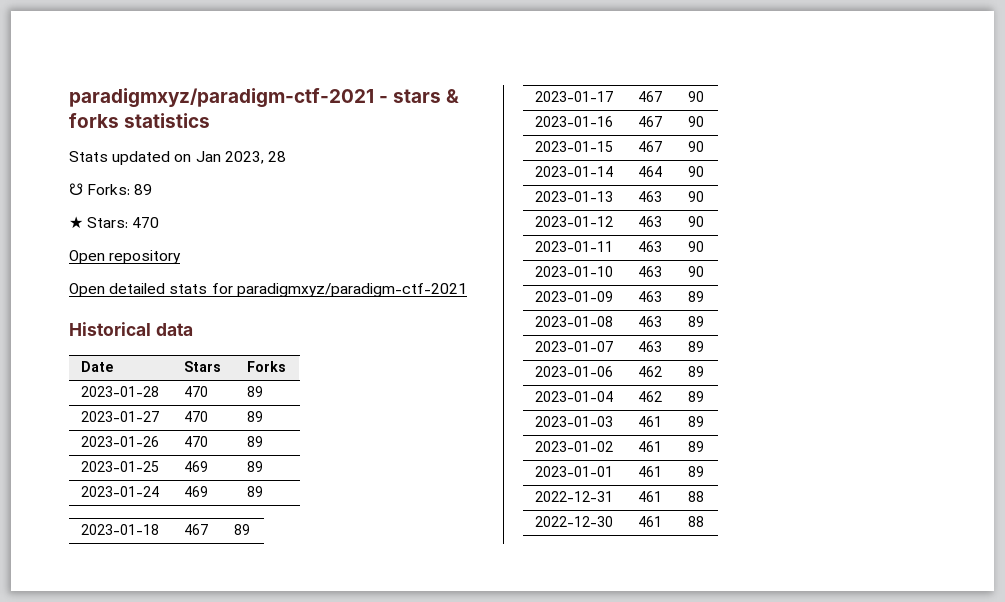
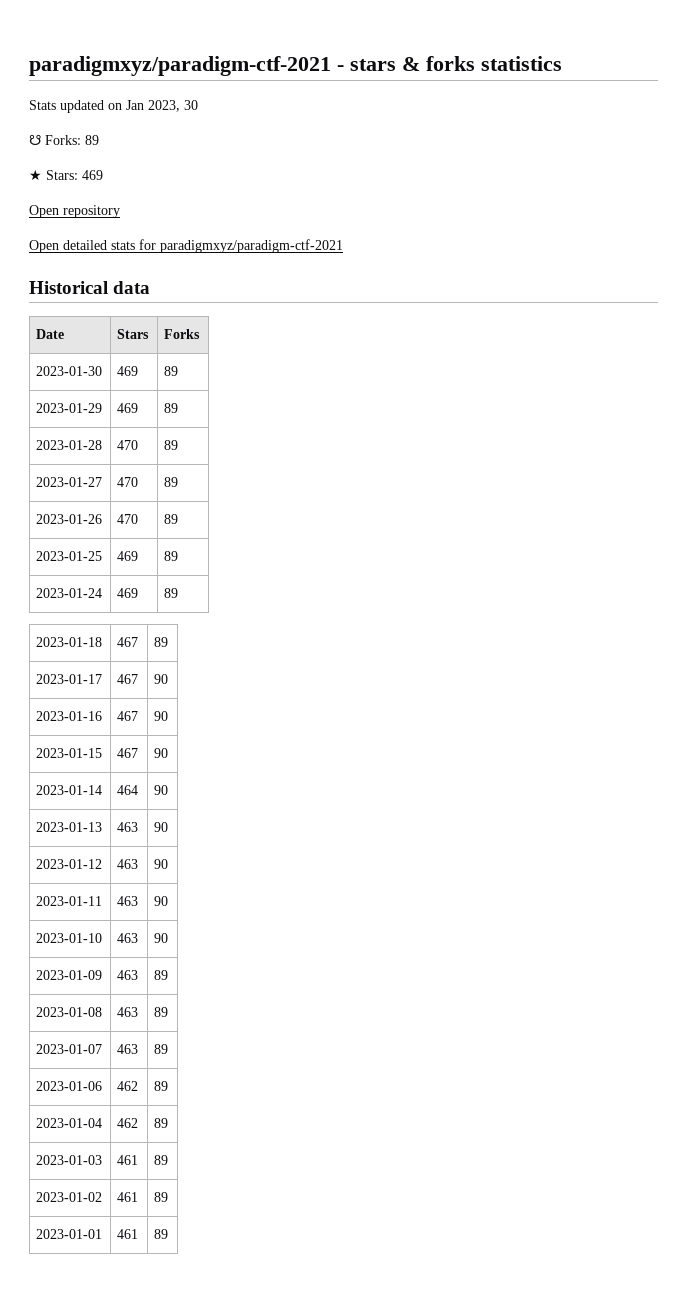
- Stats updated on Jan 2023, 28
+ Stats updated on Jan 2023, 30
- ★ Stars: 470
+ ★ Stars: 469
+ 2023-01-30 | 469 | 89
+ 2023-01-29 | 469 | 89
- 2022-12-31 | 461 | 88
- 2022-12-30 | 461 | 88

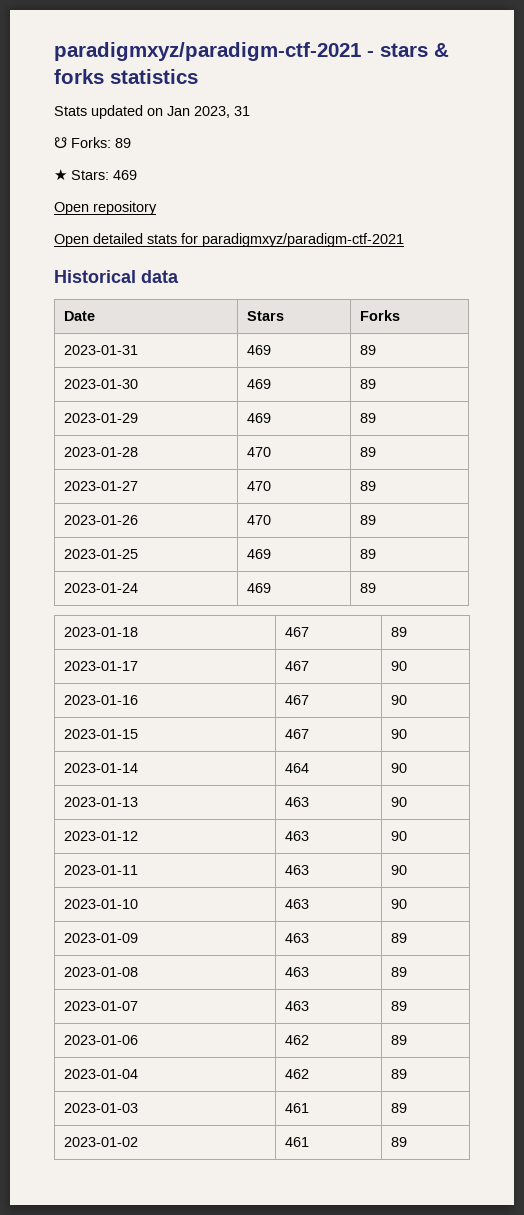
- Stats updated on Jan 2023, 30
+ Stats updated on Jan 2023, 31
+ 2023-01-31 | 469 | 89
- 2023-01-01 | 461 | 89

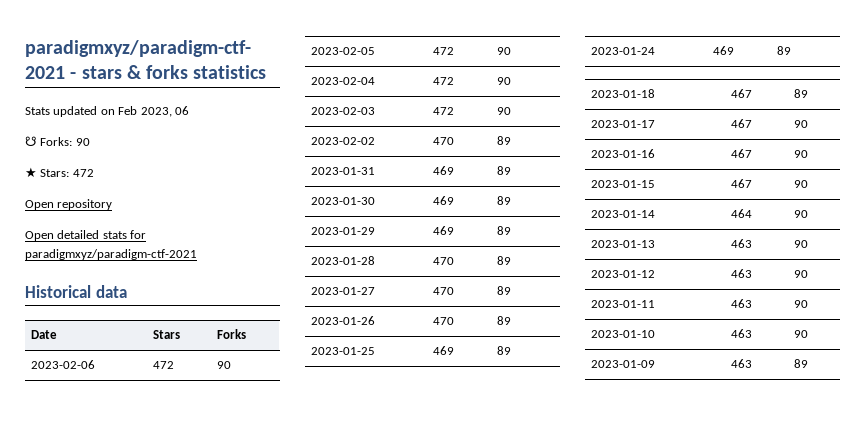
- Stats updated on Jan 2023, 31
+ Stats updated on Feb 2023, 06
- ☋ Forks: 89
+ ☋ Forks: 90
- ★ Stars: 469
+ ★ Stars: 472
+ 2023-02-06 | 472 | 90
+ 2023-02-05 | 472 | 90
+ 2023-02-04 | 472 | 90
+ 2023-02-03 | 472 | 90
+ 2023-02-02 | 470 | 89
- 2023-01-08 | 463 | 89
- 2023-01-07 | 463 | 89
- 2023-01-06 | 462 | 89
- 2023-01-04 | 462 | 89
- 2023-01-03 | 461 | 89
- 2023-01-02 | 461 | 89

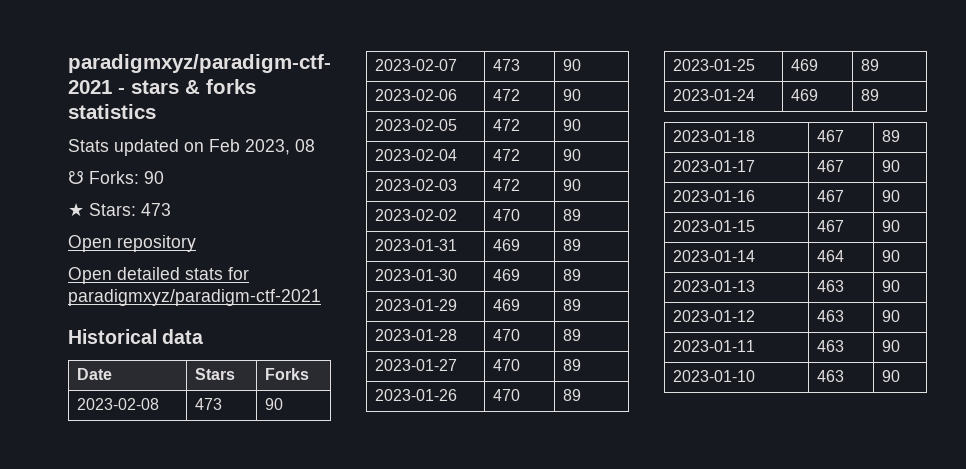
- Stats updated on Feb 2023, 06
+ Stats updated on Feb 2023, 08
- ★ Stars: 472
+ ★ Stars: 473
+ 2023-02-08 | 473 | 90
+ 2023-02-07 | 473 | 90
- 2023-01-09 | 463 | 89

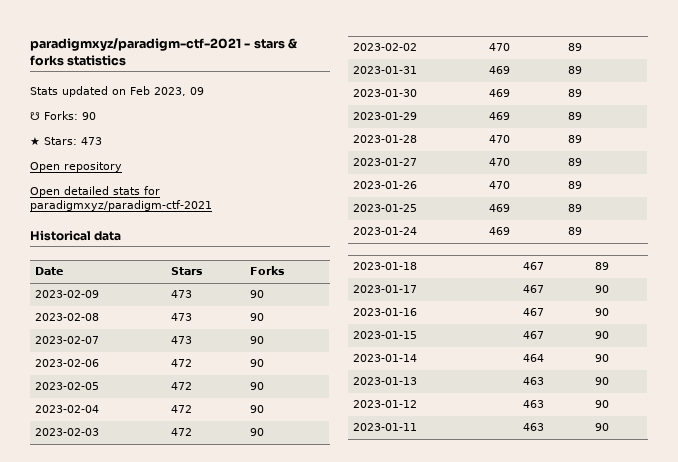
- Stats updated on Feb 2023, 08
+ Stats updated on Feb 2023, 09
+ 2023-02-09 | 473 | 90
- 2023-01-10 | 463 | 90

